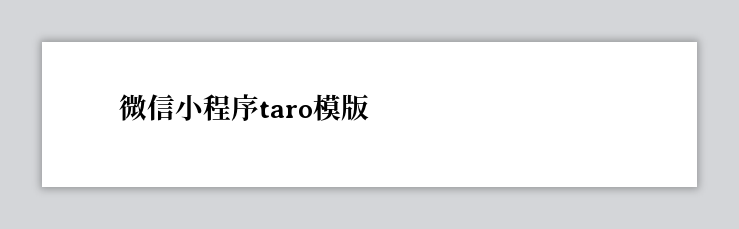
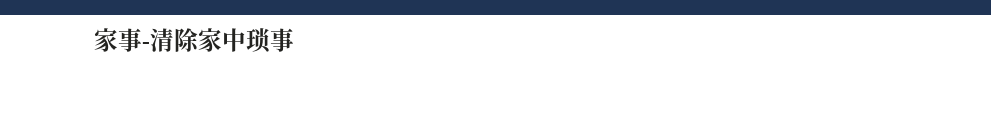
- 微信小程序taro模版
+ 家事-清除家中琐事

